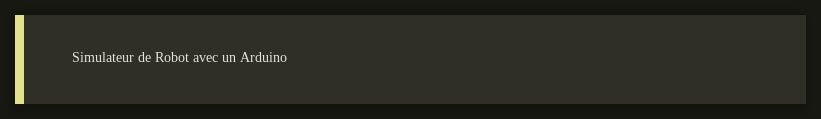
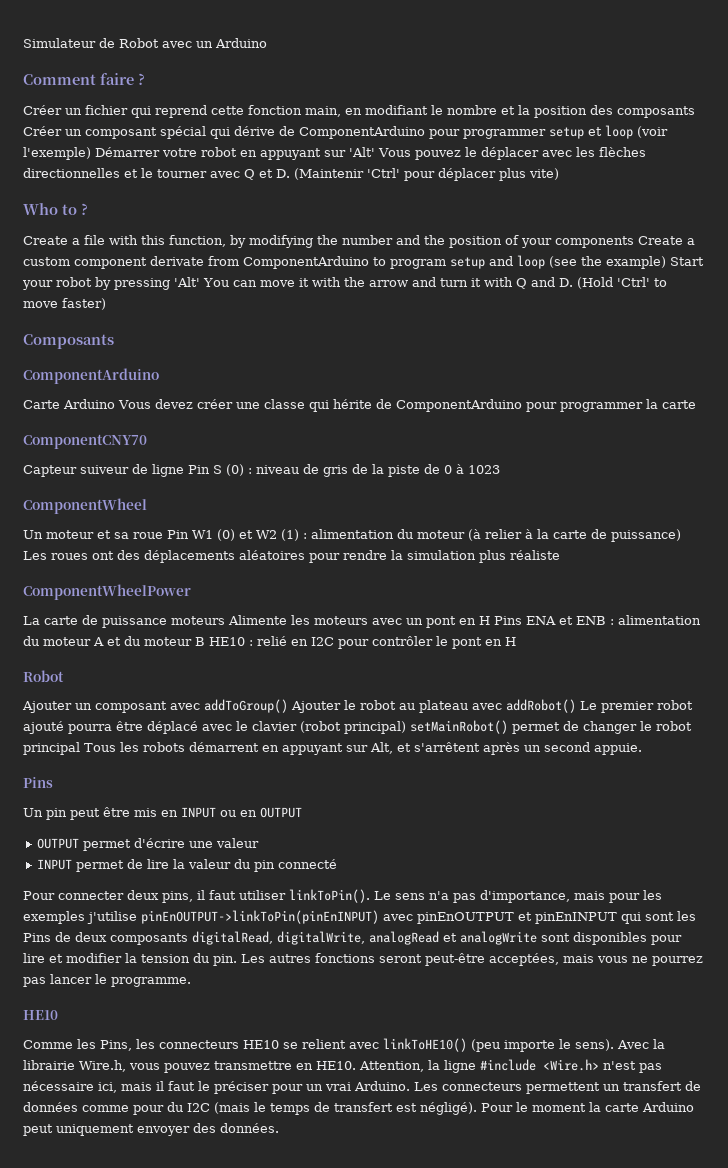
+ Comment faire ?
+ Créer un fichier qui reprend cette fonction main, en modifiant le nombre et la position des composants Créer un composant spécial qui dérive de ComponentArduino pour programmer setup et loop (voir l'exemple) Démarrer votre robot en appuyant sur 'Alt' Vous pouvez le déplacer avec les flèches directionnelles et le tourner avec Q et D. (Maintenir 'Ctrl' pour déplacer plus vite)
+ Who to ?
+ Create a file with this function, by modifying the number and the position of your components Create a custom component derivate from ComponentArduino to program setup and loop (see the example) Start your robot by pressing 'Alt' You can move it with the arrow and turn it with Q and D. (Hold 'Ctrl' to move faster)
+ Composants
+ ComponentArduino
+ Carte Arduino Vous devez créer une classe qui hérite de ComponentArduino pour programmer la carte
+ ComponentCNY70
+ Capteur suiveur de ligne Pin S (0) : niveau de gris de la piste de 0 à 1023
+ ComponentWheel
+ Un moteur et sa roue Pin W1 (0) et W2 (1) : alimentation du moteur (à relier à la carte de puissance) Les roues ont des déplacements aléatoires pour rendre la simulation plus réaliste
+ ComponentWheelPower
+ La carte de puissance moteurs Alimente les moteurs avec un pont en H Pins ENA et ENB : alimentation du moteur A et du moteur B HE10 : relié en I2C pour contrôler le pont en H
+ Robot
+ Ajouter un composant avec addToGroup() Ajouter le robot au plateau avec addRobot() Le premier robot ajouté pourra être déplacé avec le clavier (robot principal) setMainRobot() permet de changer le robot principal Tous les robots démarrent en appuyant sur Alt, et s'arrêtent après un second appuie.
+ Pins
+ Un pin peut être mis en INPUT ou en OUTPUT
+ OUTPUT permet d'écrire une valeur
+ INPUT permet de lire la valeur du pin connecté
+ Pour connecter deux pins, il faut utiliser linkToPin(). Le sens n'a pas d'importance, mais pour les exemples j'utilise pinEnOUTPUT->linkToPin(pinEnINPUT) avec pinEnOUTPUT et pinEnINPUT qui sont les Pins de deux composants digitalRead, digitalWrite, analogRead et analogWrite sont disponibles pour lire et modifier la tension du pin. Les autres fonctions seront peut-être acceptées, mais vous ne pourrez pas lancer le programme.
+ HE10
+ Comme les Pins, les connecteurs HE10 se relient avec linkToHE10() (peu importe le sens). Avec la librairie Wire.h, vous pouvez transmettre en HE10. Attention, la ligne #include <Wire.h> n'est pas nécessaire ici, mais il faut le préciser pour un vrai Arduino. Les connecteurs permettent un transfert de données comme pour du I2C (mais le temps de transfert est négligé). Pour le moment la carte Arduino peut uniquement envoyer des données.

